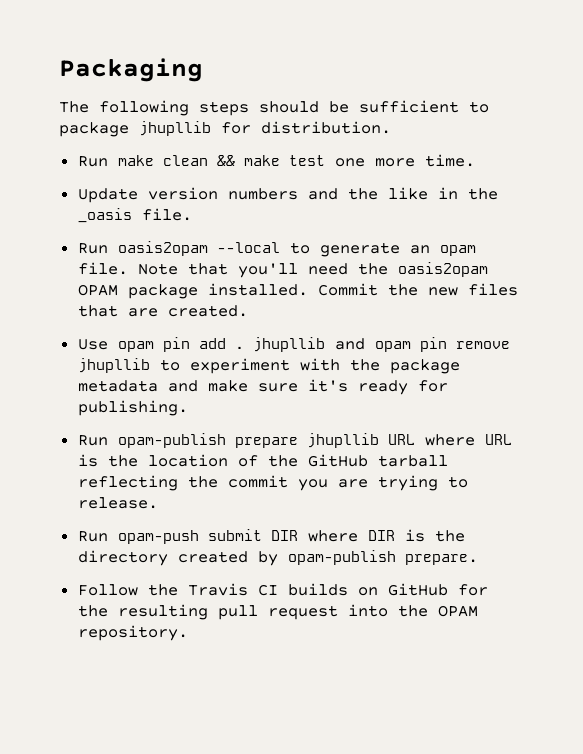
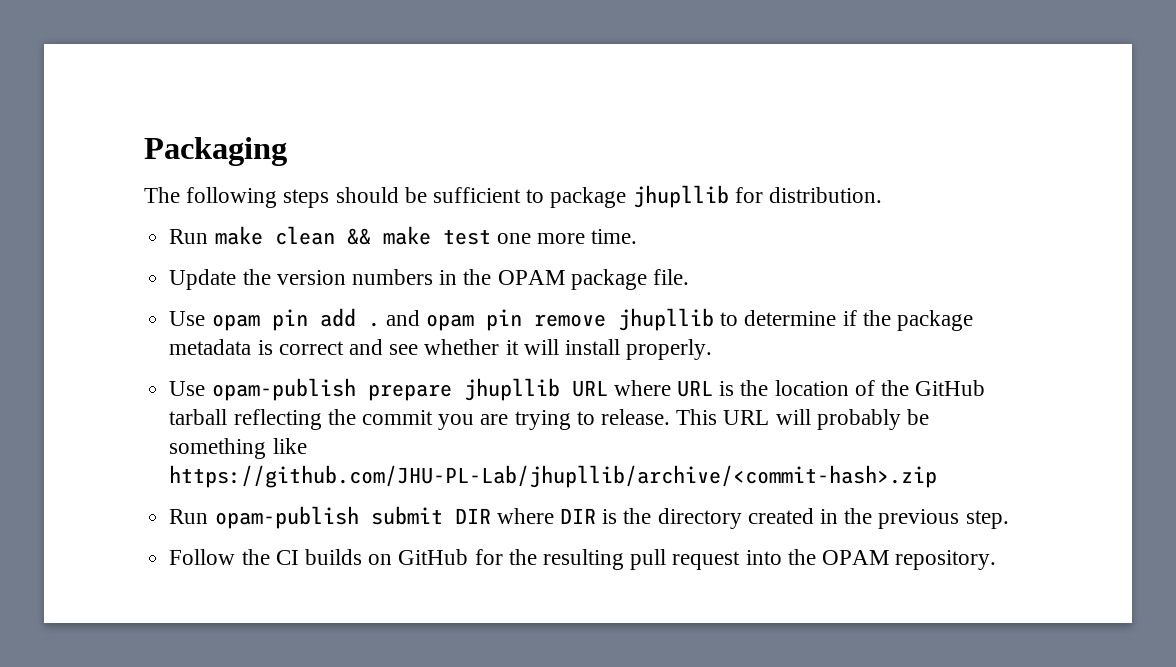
- Update version numbers and the like in the _oasis file.
- Run oasis2opam --local to generate an opam file. Note that you'll need the oasis2opam OPAM package installed. Commit the new files that are created.
+ Update the version numbers in the OPAM package file.
- Use opam pin add . jhupllib and opam pin remove jhupllib to experiment with the package metadata and make sure it's ready for publishing.
- Run opam-publish prepare jhupllib URL where URL is the location of the GitHub tarball reflecting the commit you are trying to release.
- Run opam-push submit DIR where DIR is the directory created by opam-publish prepare.
+ Use opam pin add . and opam pin remove jhupllib to determine if the package metadata is correct and see whether it will install properly.
+ Use opam-publish prepare jhupllib URL where URL is the location of the GitHub tarball reflecting the commit you are trying to release. This URL will probably be something like https://github.com/JHU-PL-Lab/jhupllib/archive/<commit-hash>.zip
+ Run opam-publish submit DIR where DIR is the directory created in the previous step.
- Follow the Travis CI builds on GitHub for the resulting pull request into the OPAM repository.
+ Follow the CI builds on GitHub for the resulting pull request into the OPAM repository.

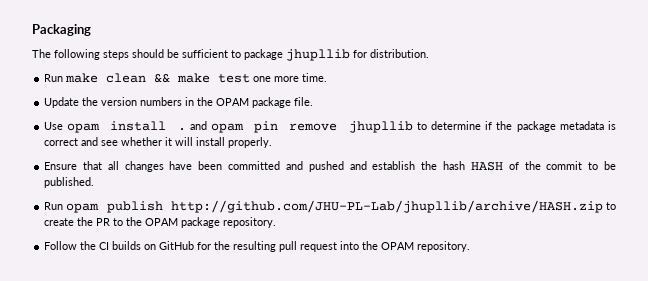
- Use opam pin add . and opam pin remove jhupllib to determine if the package metadata is correct and see whether it will install properly.
+ Use opam install . and opam pin remove jhupllib to determine if the package metadata is correct and see whether it will install properly.
- Use opam-publish prepare jhupllib URL where URL is the location of the GitHub tarball reflecting the commit you are trying to release. This URL will probably be something like https://github.com/JHU-PL-Lab/jhupllib/archive/<commit-hash>.zip
- Run opam-publish submit DIR where DIR is the directory created in the previous step.
+ Ensure that all changes have been committed and pushed and establish the hash HASH of the commit to be published.
+ Run opam publish http://github.com/JHU-PL-Lab/jhupllib/archive/HASH.zip to create the PR to the OPAM package repository.

